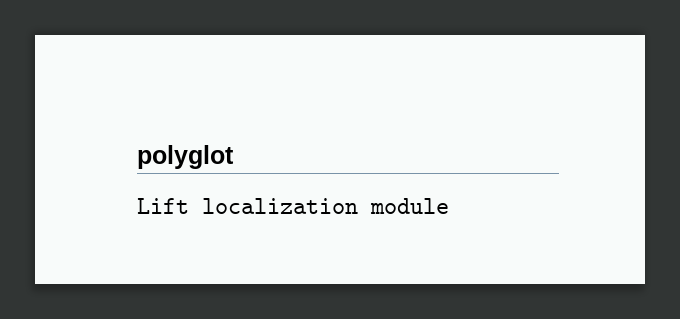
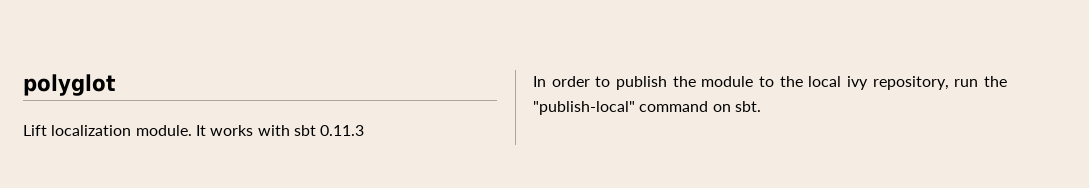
- Lift localization module
+ Lift localization module. It works with sbt 0.11.3
+ In order to publish the module to the local ivy repository, run the "publish-local" command on sbt.

